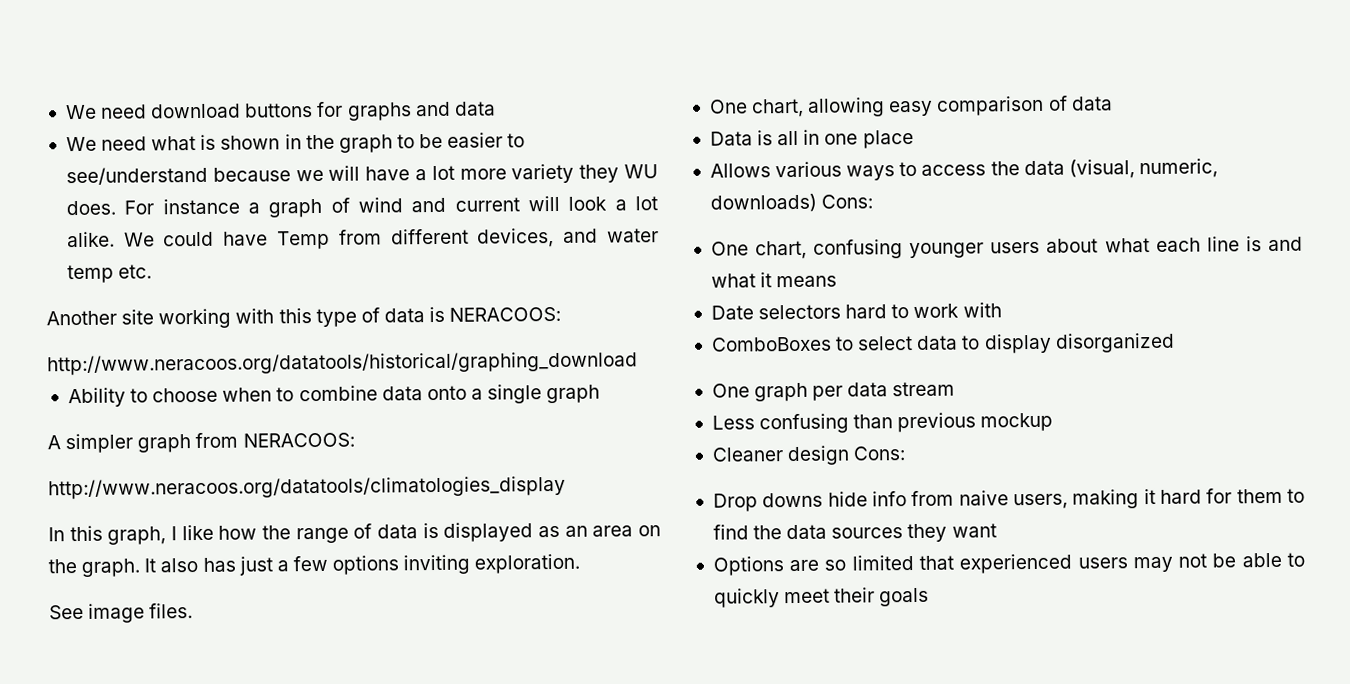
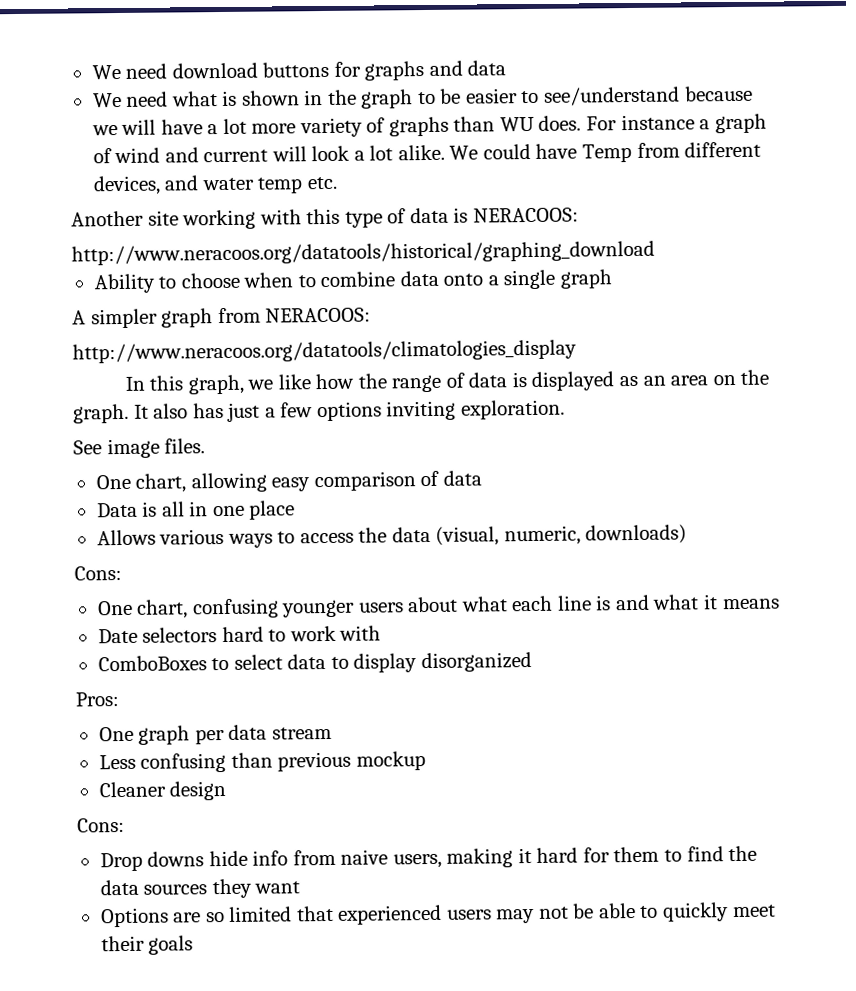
- We need what is shown in the graph to be easier to see/understand because we will have a lot more variety they WU does.
+ We need what is shown in the graph to be easier to see/understand because we will have a lot more variety of graphs than WU does.
- In this graph, I like how the range of data is displayed as an area on the graph.
+ In this graph, we like how the range of data is displayed as an area on the graph.
- Allows various ways to access the data (visual, numeric, downloads) Cons:
+ Allows various ways to access the data (visual, numeric, downloads)
+ Cons:
+ Pros:
- Cleaner design Cons:
+ Cleaner design
+ Cons:

